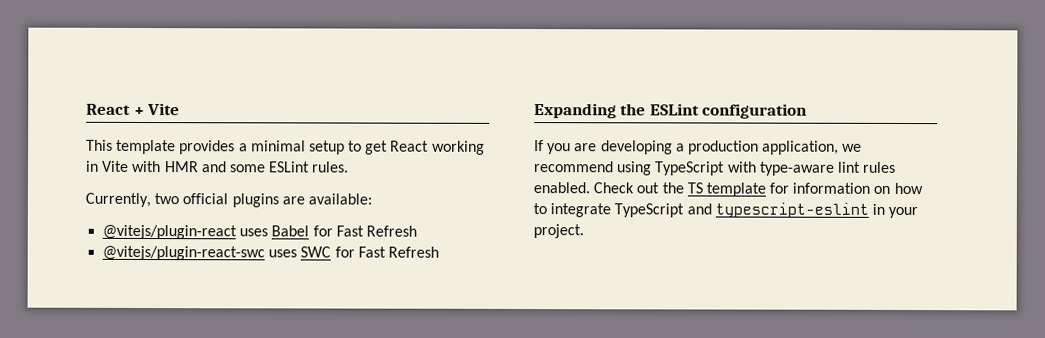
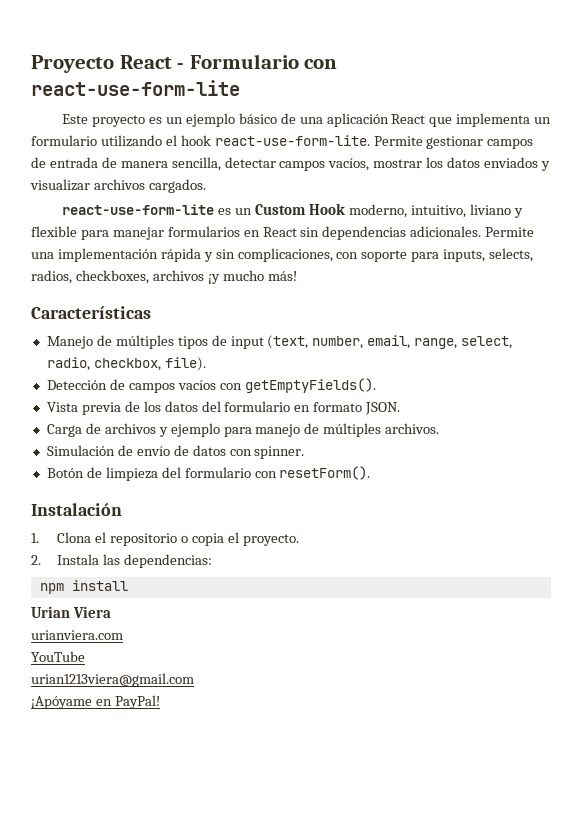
- React + Vite
- This template provides a minimal setup to get React working in Vite with HMR and some ESLint rules.
- Currently, two official plugins are available:
- @vitejs/plugin-react uses Babel for Fast Refresh
- @vitejs/plugin-react-swc uses SWC for Fast Refresh
- Expanding the ESLint configuration
- If you are developing a production application, we recommend using TypeScript with type-aware lint rules enabled. Check out the TS template for information on how to integrate TypeScript and typescript-eslint in your project.
+ Proyecto React - Formulario con react-use-form-lite
+ Este proyecto es un ejemplo básico de una aplicación React que implementa un formulario utilizando el hook react-use-form-lite. Permite gestionar campos de entrada de manera sencilla, detectar campos vacíos, mostrar los datos enviados y visualizar archivos cargados.
+ react-use-form-lite es un Custom Hook moderno, intuitivo, liviano y flexible para manejar formularios en React sin dependencias adicionales. Permite una implementación rápida y sin complicaciones, con soporte para inputs, selects, radios, checkboxes, archivos ¡y mucho más!
+ Características
+ Manejo de múltiples tipos de input (text, number, email, range, select, radio, checkbox, file).
+ Detección de campos vacíos con getEmptyFields().
+ Vista previa de los datos del formulario en formato JSON.
+ Carga de archivos y ejemplo para manejo de múltiples archivos.
+ Simulación de envío de datos con spinner.
+ Botón de limpieza del formulario con resetForm().
+ Instalación
+ 1. Clona el repositorio o copia el proyecto.
+ 2. Instala las dependencias:
+ npm install
+ Urian Viera
+ urianviera.com
+ YouTube
+ urian1213viera@gmail.com
+ ¡Apóyame en PayPal!

